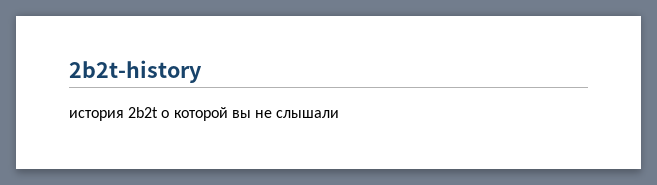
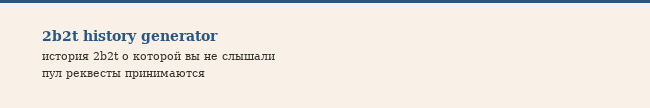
- 2b2t-history
+ 2b2t history generator
+ пул реквесты принимаются

